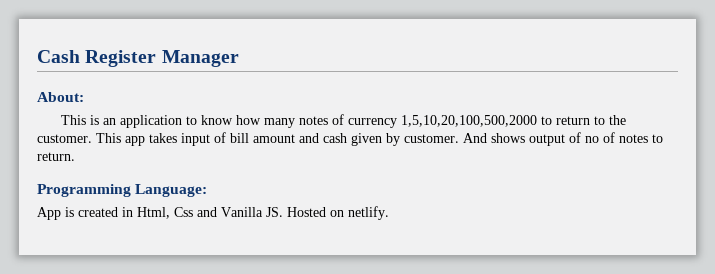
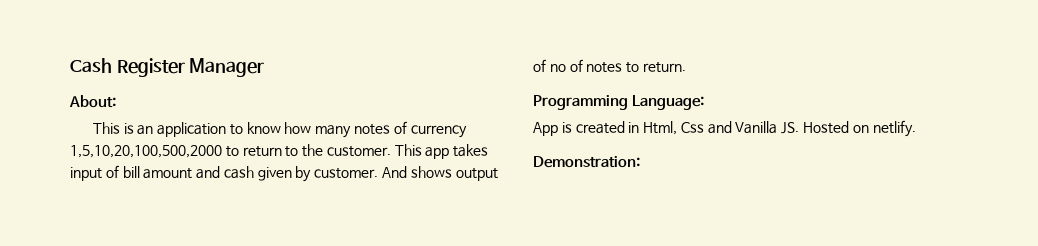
+ Demonstration:

